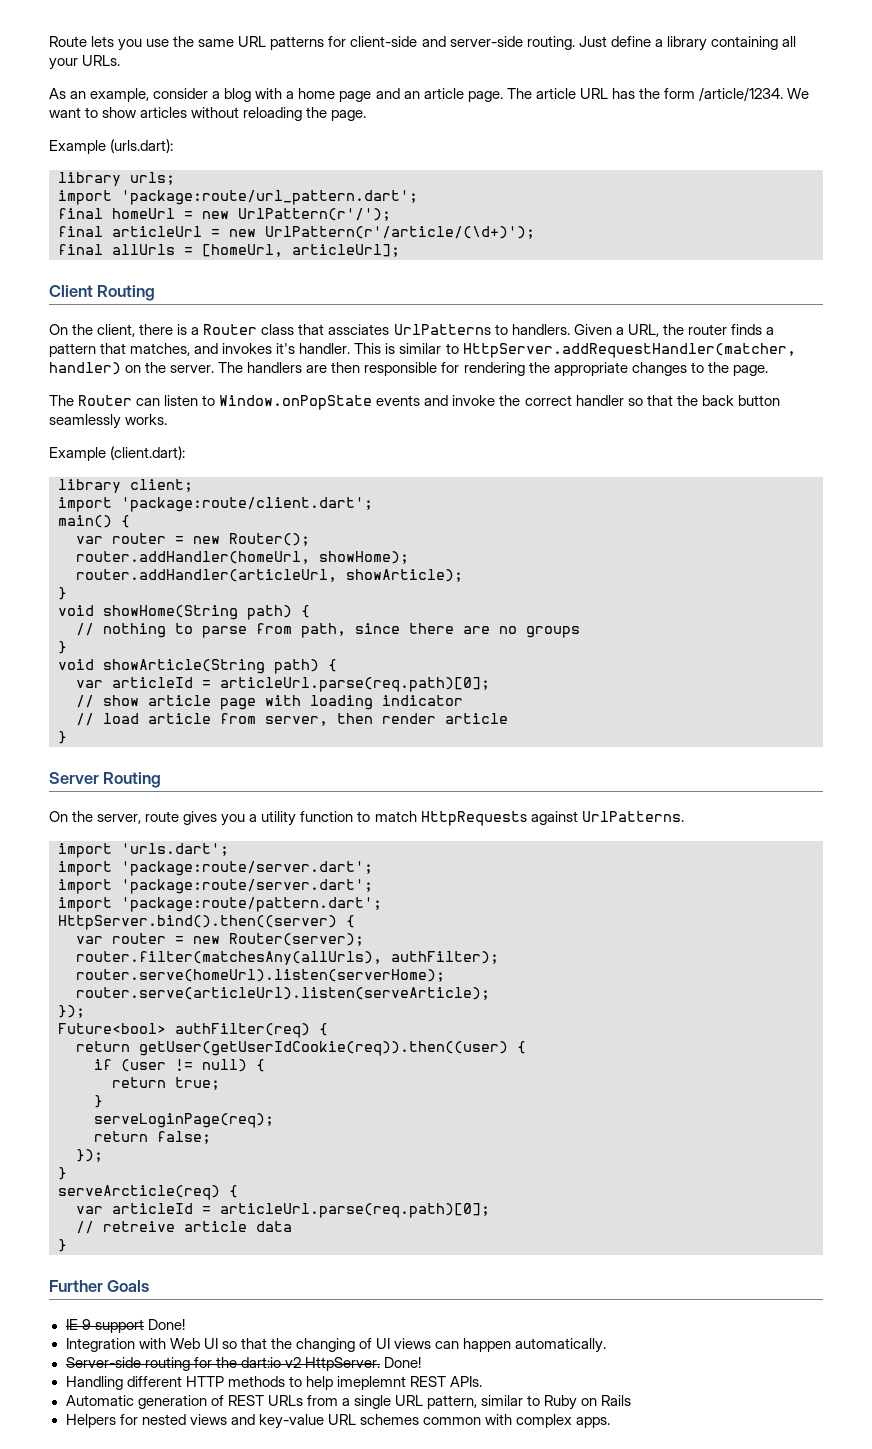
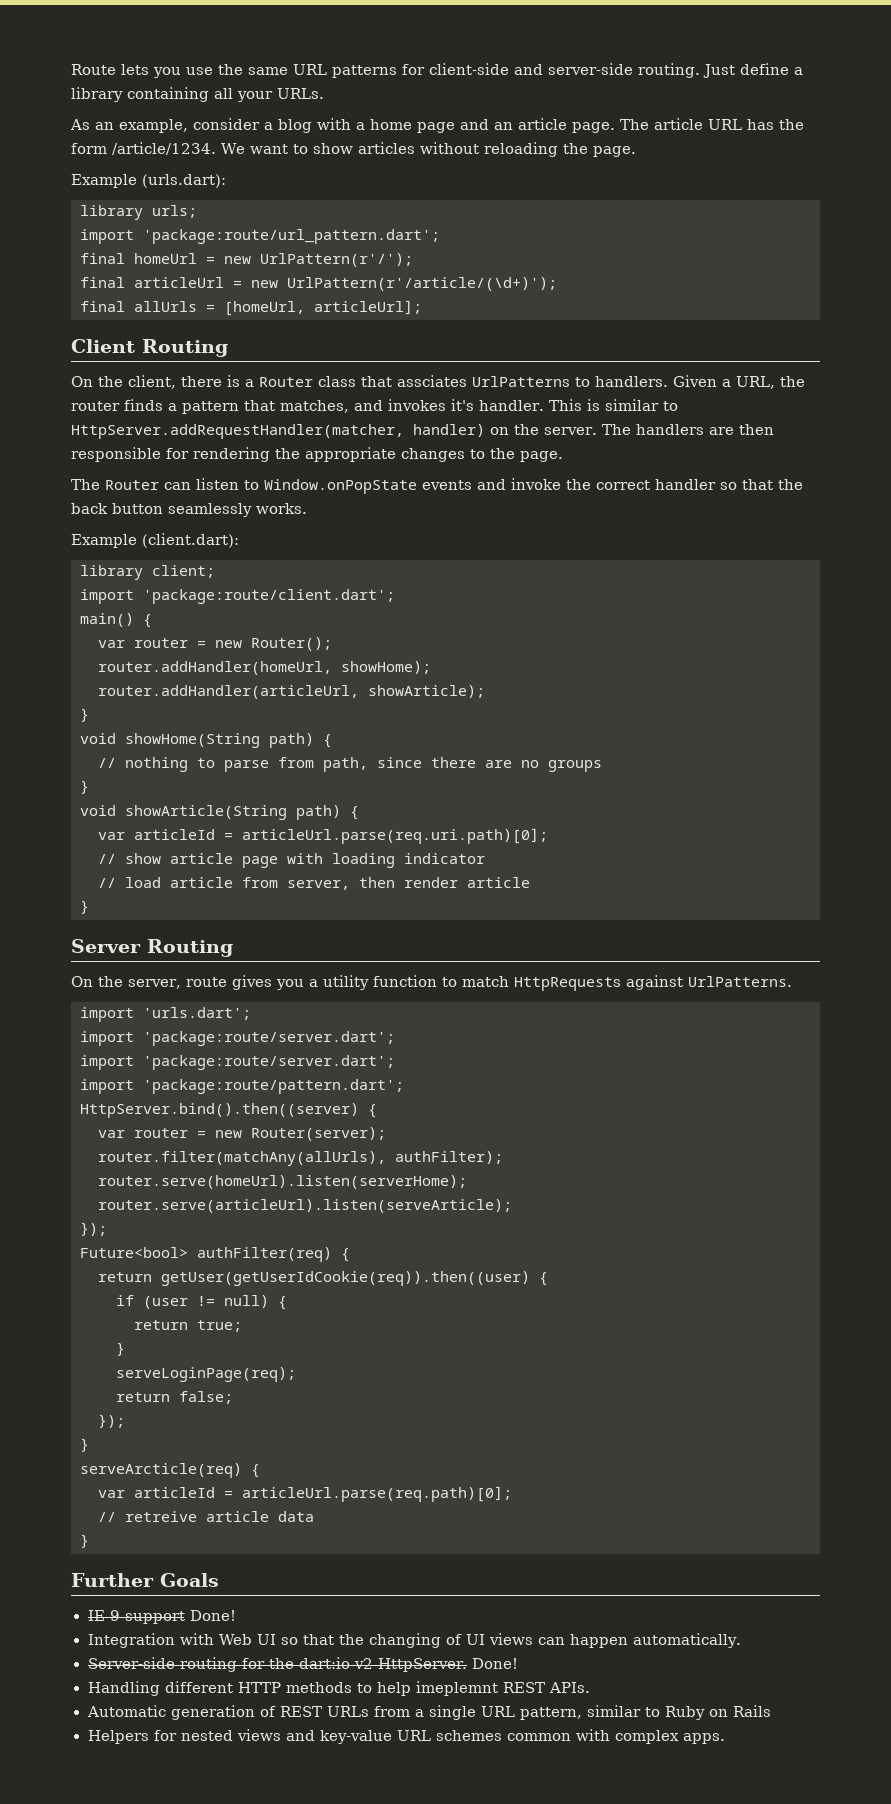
  void showArticle(String path) {
- var articleId = articleUrl.parse(req.path)[0];
+ var articleId = articleUrl.parse(req.uri.path)[0];
- router.filter(matchesAny(allUrls), authFilter);
+ router.filter(matchAny(allUrls), authFilter);

